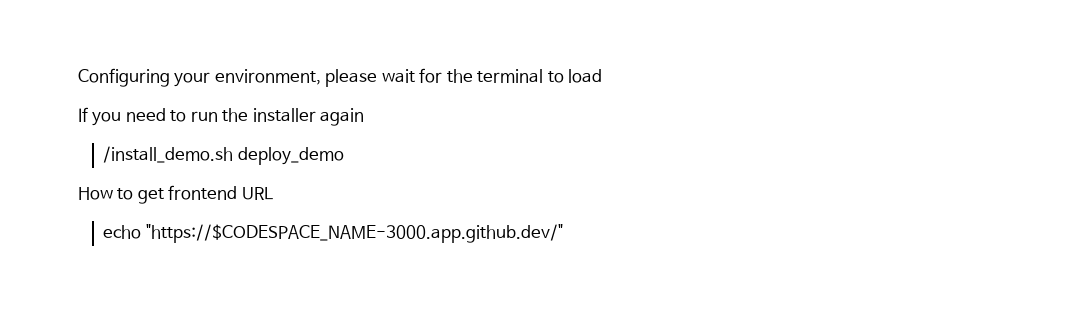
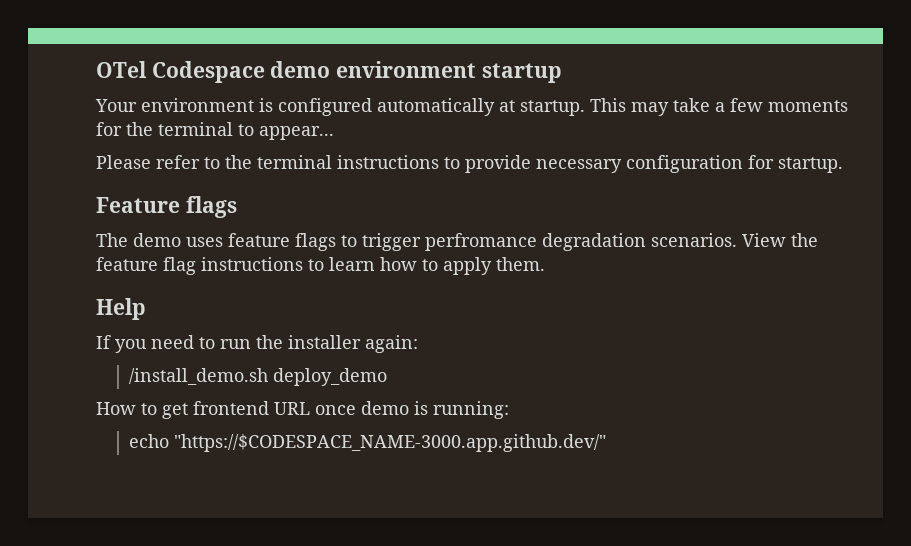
- Configuring your environment, please wait for the terminal to load
+ OTel Codespace demo environment startup
+ Your environment is configured automatically at startup. This may take a few moments for the terminal to appear...
+ Please refer to the terminal instructions to provide necessary configuration for startup.
+ Feature flags
+ The demo uses feature flags to trigger perfromance degradation scenarios. View the feature flag instructions to learn how to apply them.
+ Help
- If you need to run the installer again
+ If you need to run the installer again:
- How to get frontend URL
+ How to get frontend URL once demo is running:

